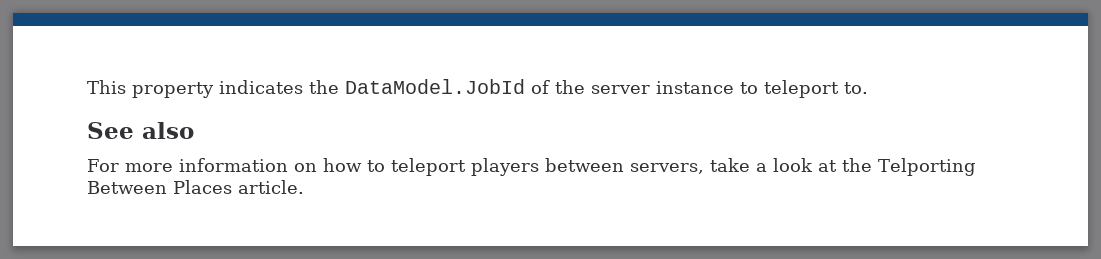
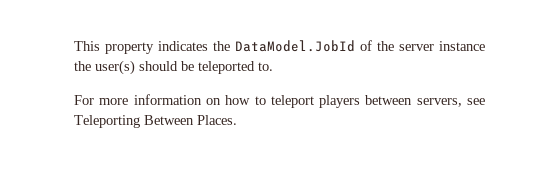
- This property indicates the DataModel.JobId of the server instance to teleport to.
+ This property indicates the DataModel.JobId of the server instance the user(s) should be teleported to.
- See also
- For more information on how to teleport players between servers, take a look at the Telporting Between Places article.
+ For more information on how to teleport players between servers, see Teleporting Between Places.

